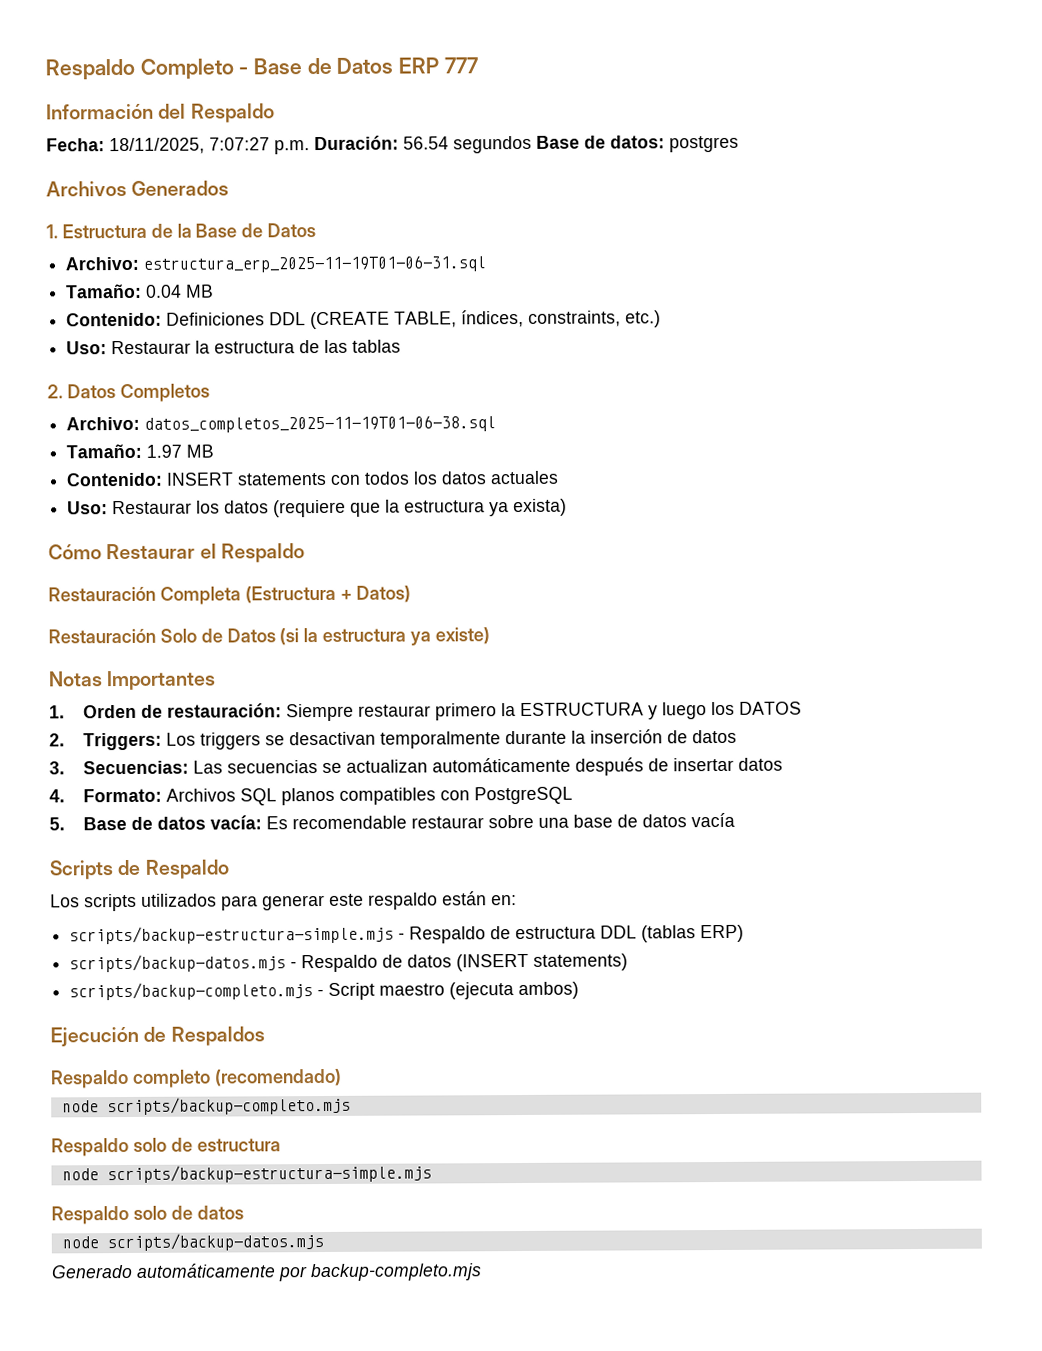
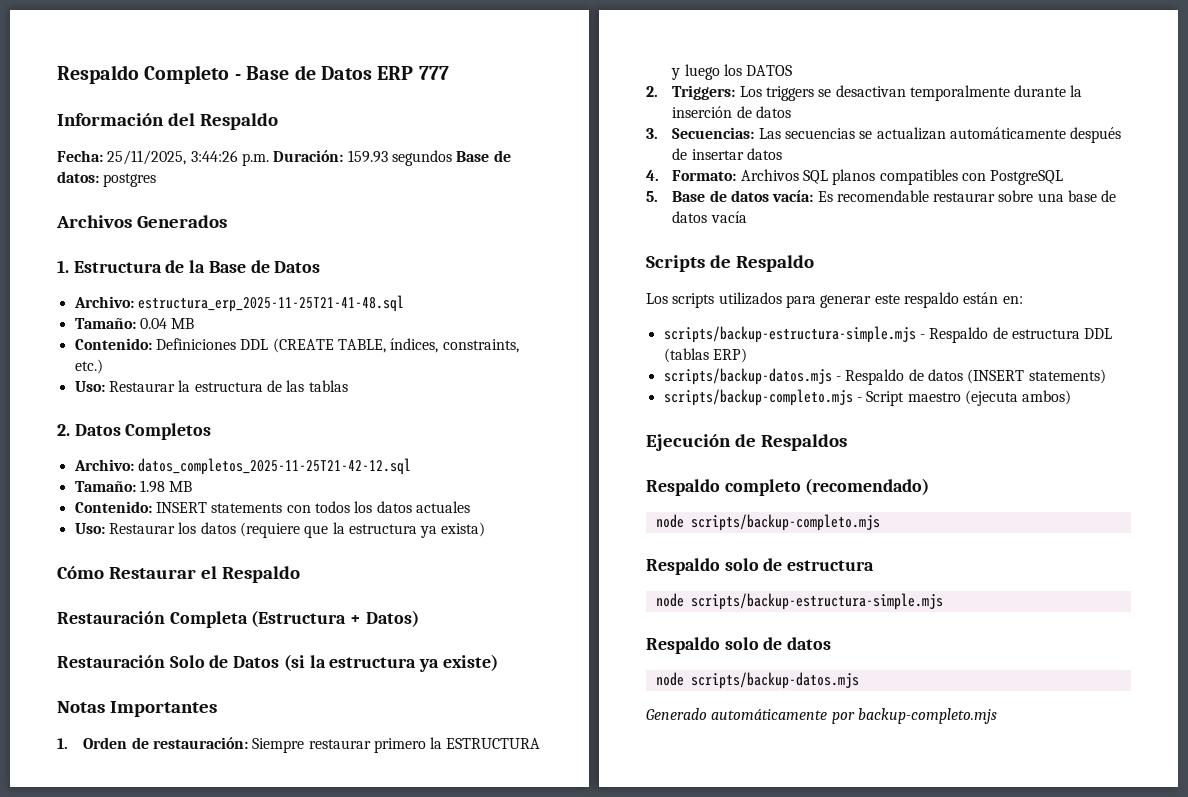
- Fecha: 18/11/2025, 7:07:27 p.m. Duración: 56.54 segundos Base de datos: postgres
+ Fecha: 25/11/2025, 3:44:26 p.m. Duración: 159.93 segundos Base de datos: postgres
- Archivo: estructura_erp_2025-11-19T01-06-31.sql
+ Archivo: estructura_erp_2025-11-25T21-41-48.sql
- Archivo: datos_completos_2025-11-19T01-06-38.sql
- Tamaño: 1.97 MB
+ Archivo: datos_completos_2025-11-25T21-42-12.sql
+ Tamaño: 1.98 MB

